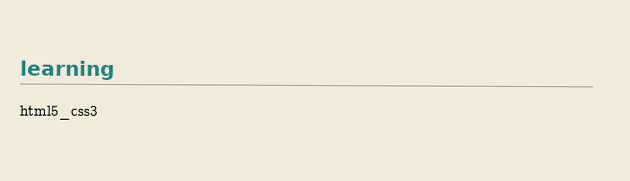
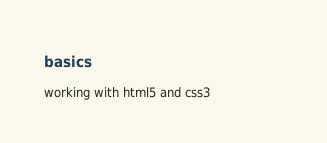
- learning
- html5_css3
+ basics
+ working with html5 and css3

